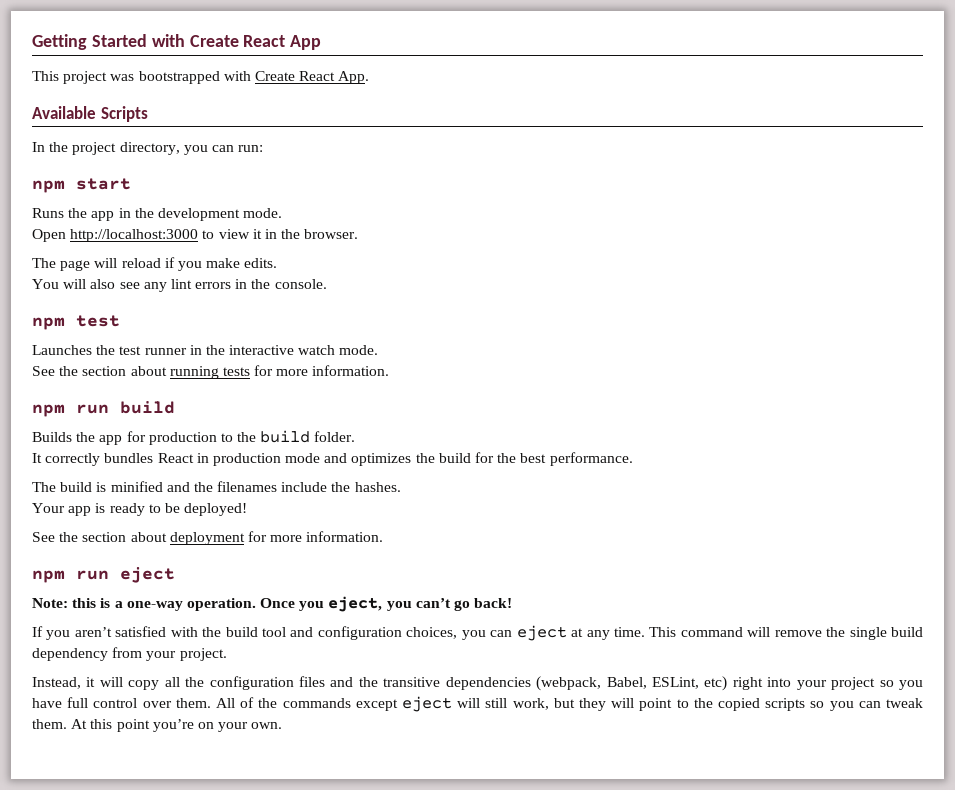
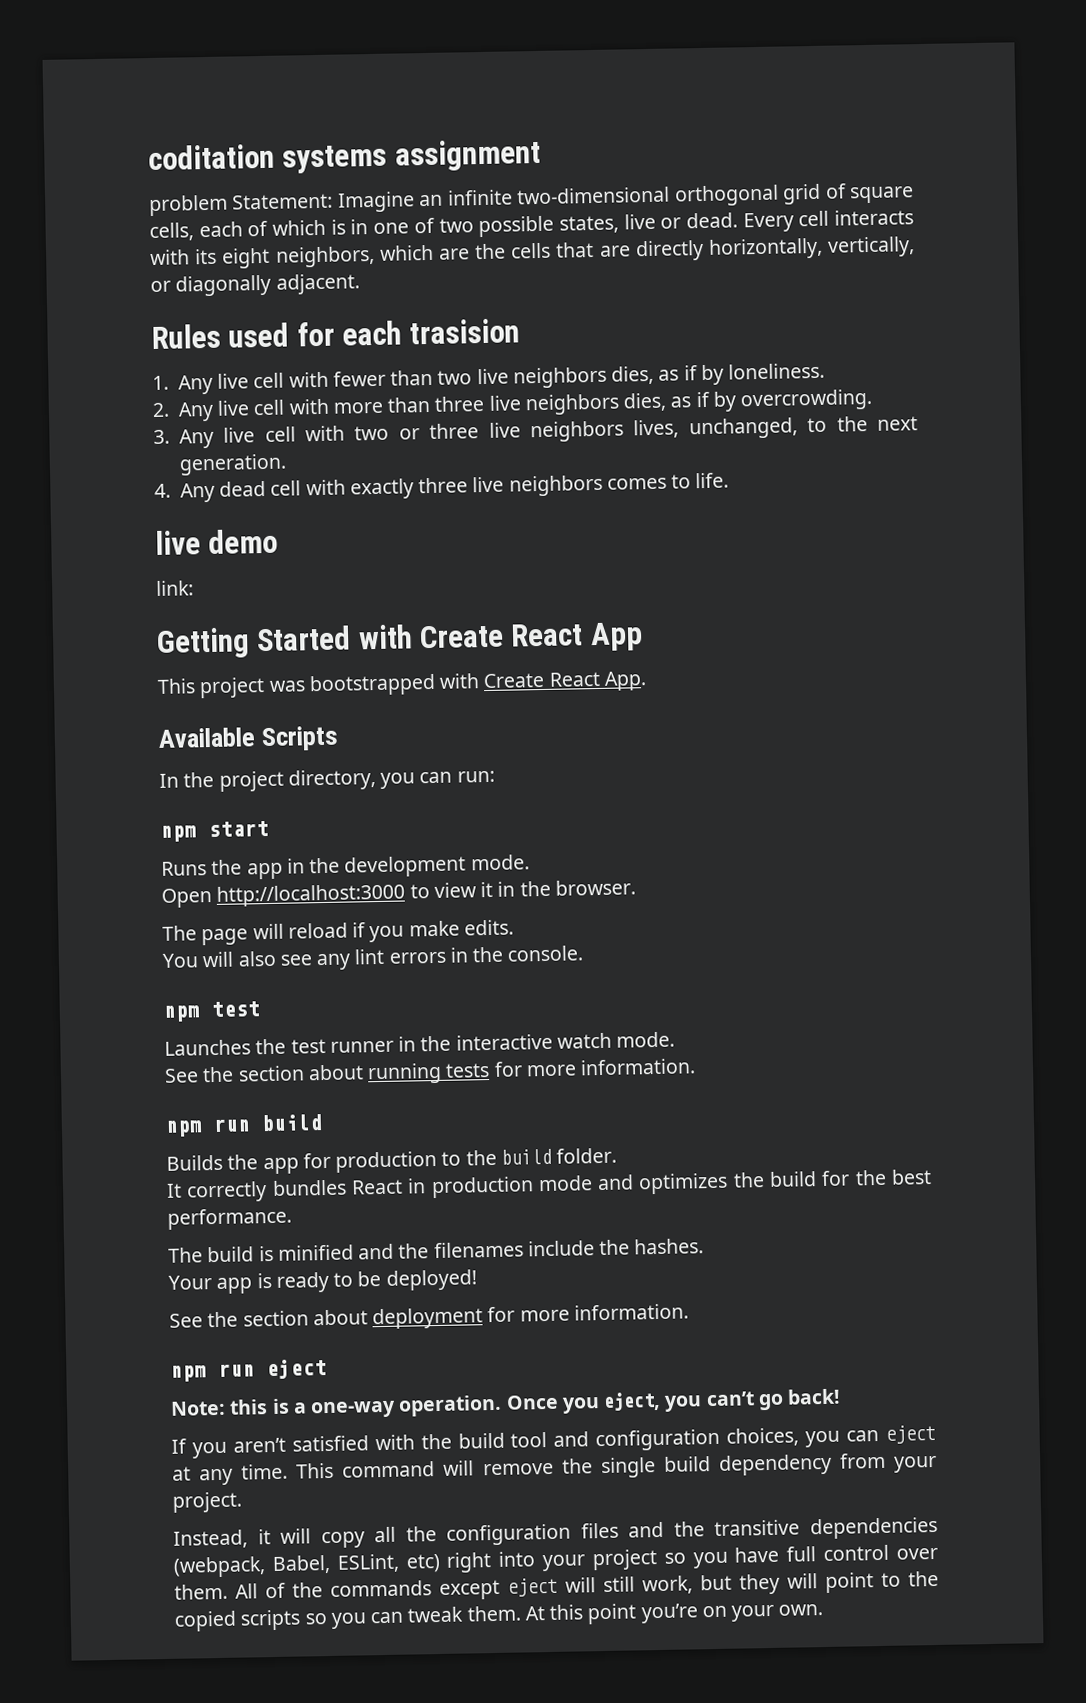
+ coditation systems assignment
+ problem Statement: Imagine an infinite two-dimensional orthogonal grid of square cells, each of which is in one of two possible states, live or dead. Every cell interacts with its eight neighbors, which are the cells that are directly horizontally, vertically, or diagonally adjacent.
+ Rules used for each trasision
+ 1. Any live cell with fewer than two live neighbors dies, as if by loneliness.
+ 2. Any live cell with more than three live neighbors dies, as if by overcrowding.
+ 3. Any live cell with two or three live neighbors lives, unchanged, to the next generation.
+ 4. Any dead cell with exactly three live neighbors comes to life.
+ live demo
+ link:

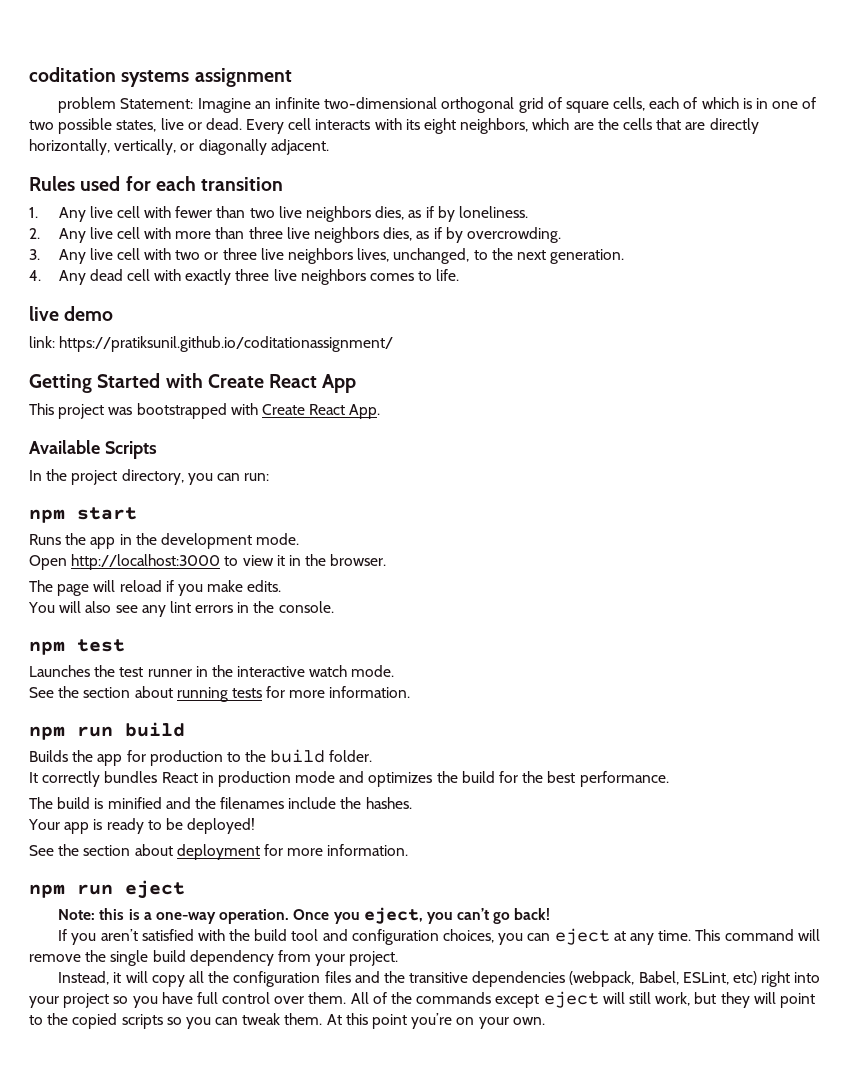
- Rules used for each trasision
+ Rules used for each transition
- link:
+ link: https://pratiksunil.github.io/coditationassignment/

